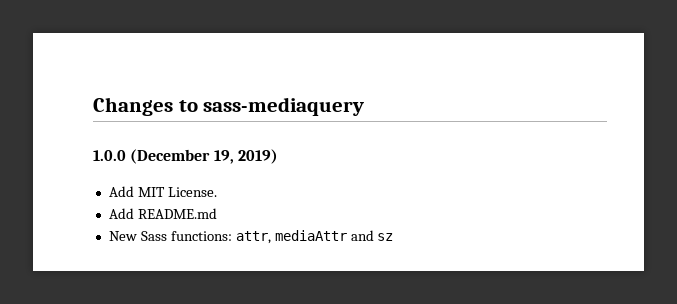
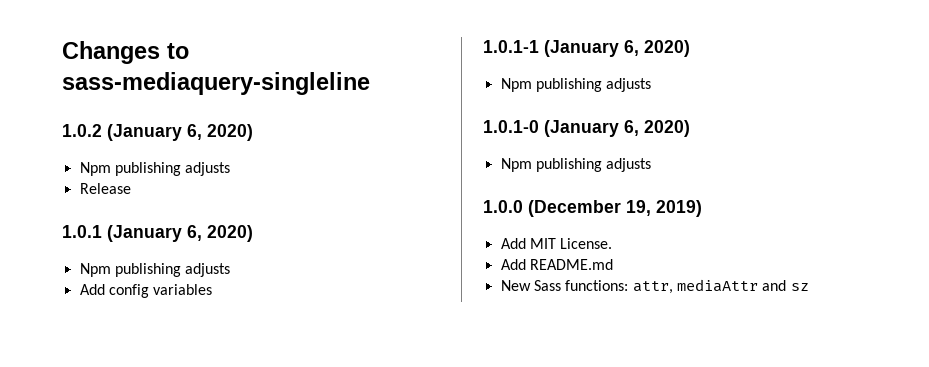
- Changes to sass-mediaquery
+ Changes to sass-mediaquery-singleline
+ 1.0.2 (January 6, 2020)
+ Npm publishing adjusts
+ Release
+ 1.0.1 (January 6, 2020)
+ Npm publishing adjusts
+ Add config variables
+ 1.0.1-1 (January 6, 2020)
+ Npm publishing adjusts
+ 1.0.1-0 (January 6, 2020)
+ Npm publishing adjusts

